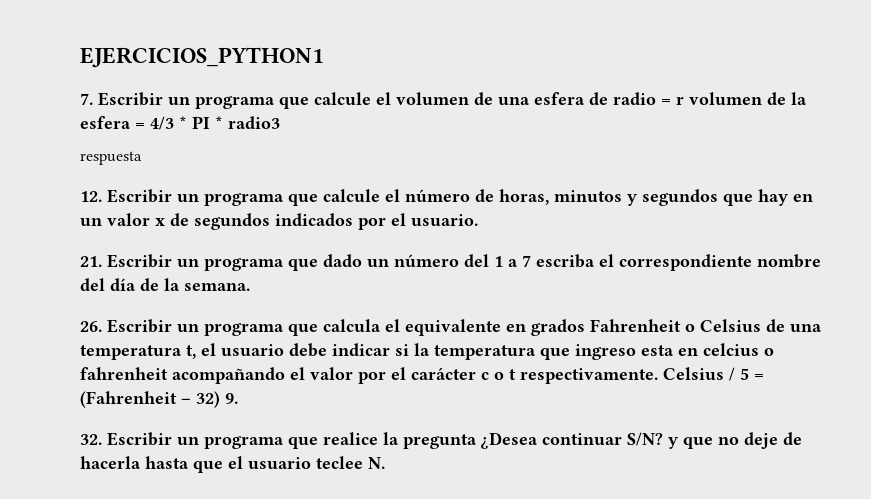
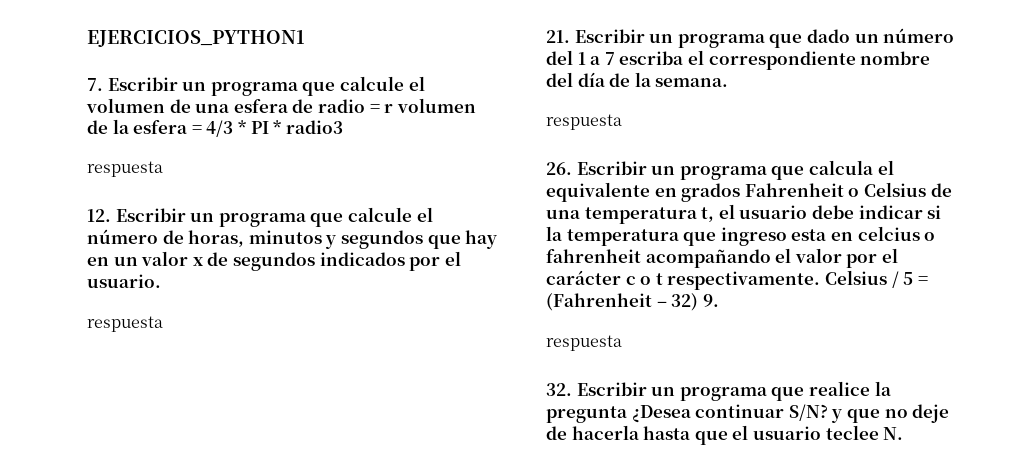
  12. Escribir un programa que calcule el número de horas, minutos y segundos que hay en un valor x de segundos indicados por el usuario.
+ respuesta
  21. Escribir un programa que dado un número del 1 a 7 escriba el correspondiente nombre del día de la semana.
+ respuesta
  Celsius / 5 = (Fahrenheit – 32) 9.
+ respuesta

